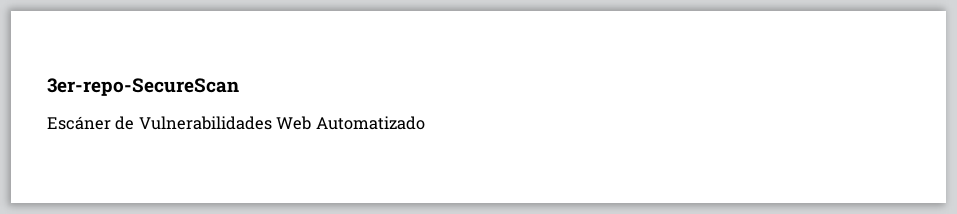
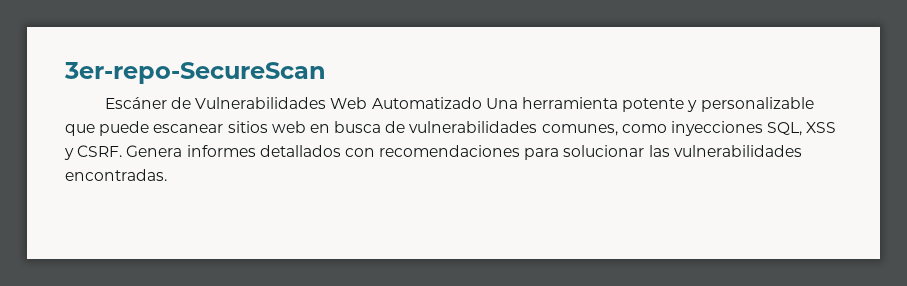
- Escáner de Vulnerabilidades Web Automatizado
+ Escáner de Vulnerabilidades Web Automatizado Una herramienta potente y personalizable que puede escanear sitios web en busca de vulnerabilidades comunes, como inyecciones SQL, XSS y CSRF. Genera informes detallados con recomendaciones para solucionar las vulnerabilidades encontradas.

